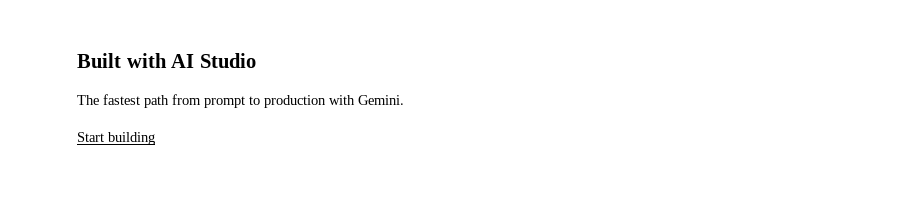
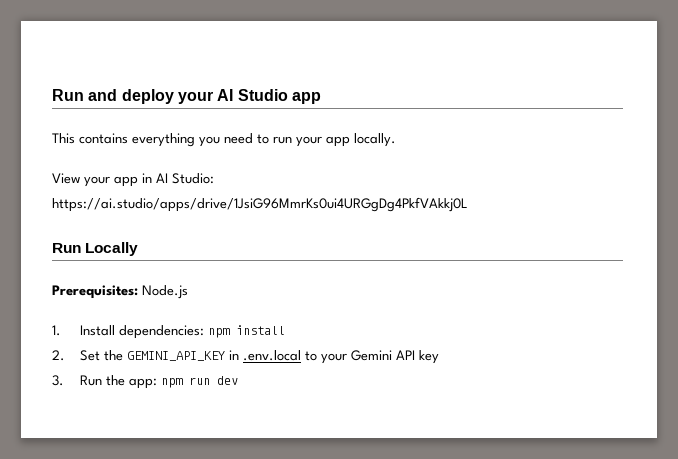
- Built with AI Studio
- The fastest path from prompt to production with Gemini.
- Start building
+ Run and deploy your AI Studio app
+ This contains everything you need to run your app locally.
+ View your app in AI Studio: https://ai.studio/apps/drive/1JsiG96MmrKs0ui4URGgDg4PkfVAkkj0L
+ Run Locally
+ Prerequisites: Node.js
+ 1. Install dependencies: npm install
+ 2. Set the GEMINI_API_KEY in .env.local to your Gemini API key
+ 3. Run the app: npm run dev

